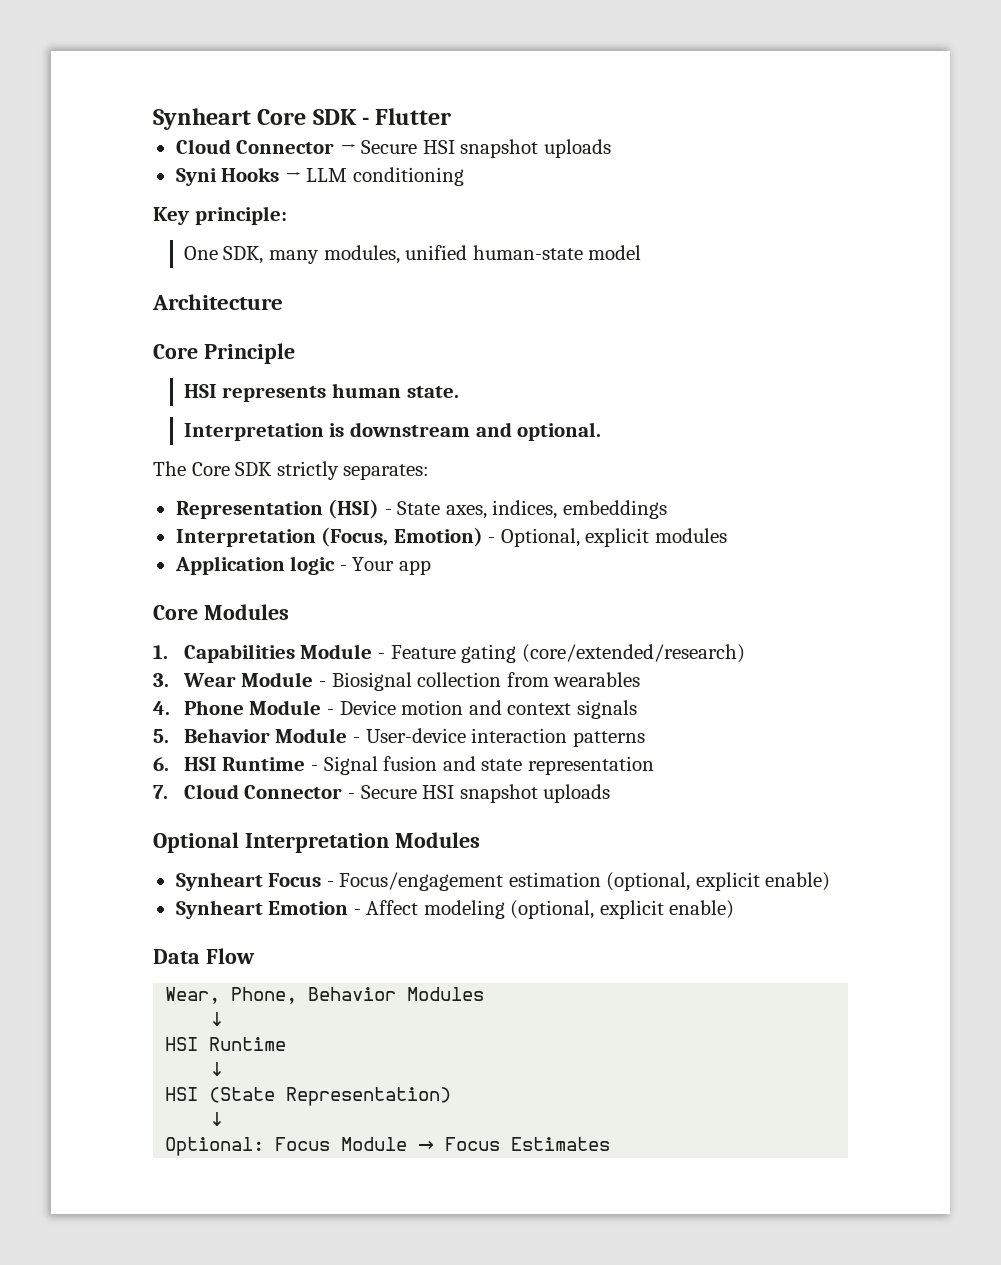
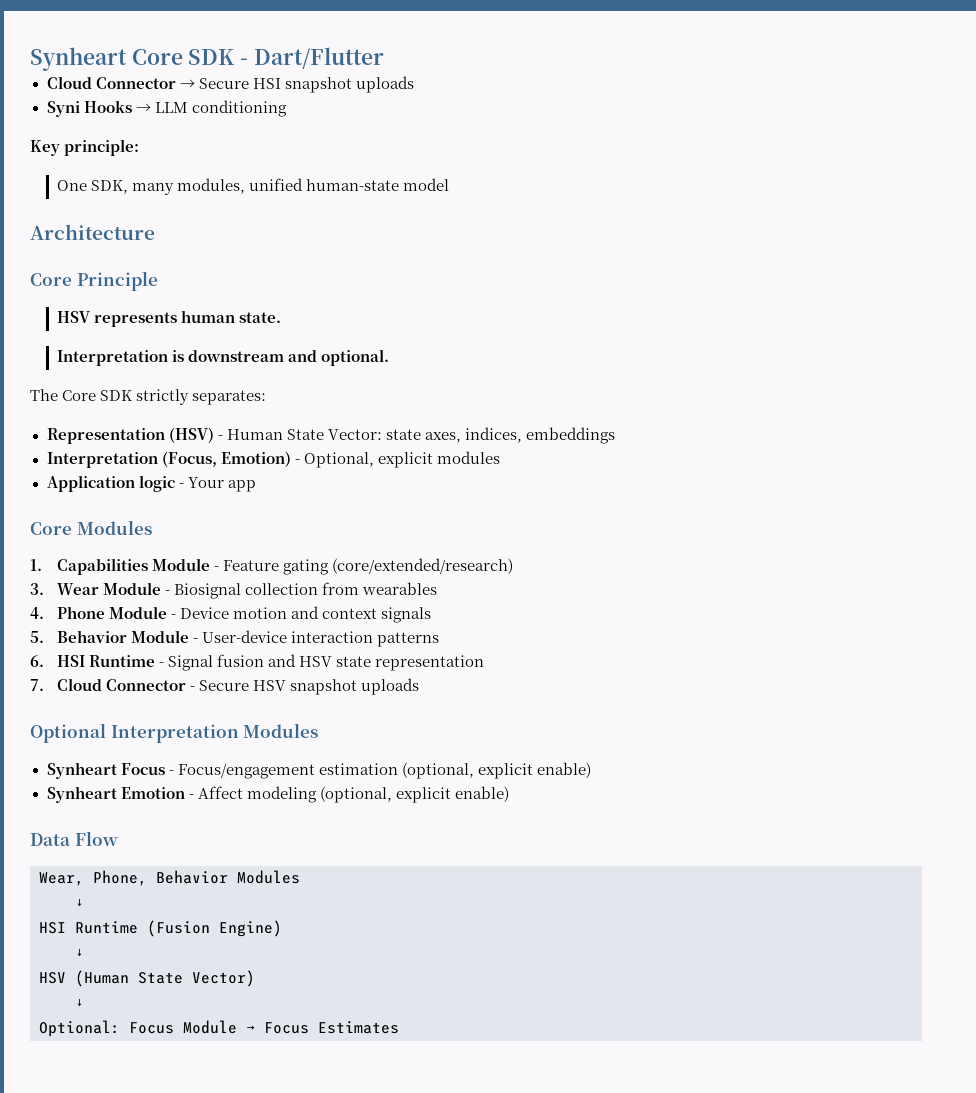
- Synheart Core SDK - Flutter
+ Synheart Core SDK - Dart/Flutter
- HSI represents human state.
+ HSV represents human state.
- Representation (HSI) - State axes, indices, embeddings
+ Representation (HSV) - Human State Vector: state axes, indices, embeddings
- 6. HSI Runtime - Signal fusion and state representation
+ 6. HSI Runtime - Signal fusion and HSV state representation
- 7. Cloud Connector - Secure HSI snapshot uploads
+ 7. Cloud Connector - Secure HSV snapshot uploads
  Wear, Phone, Behavior Modules
  ↓
- HSI Runtime
+ HSI Runtime (Fusion Engine)
  ↓
- HSI (State Representation)
+ HSV (Human State Vector)

